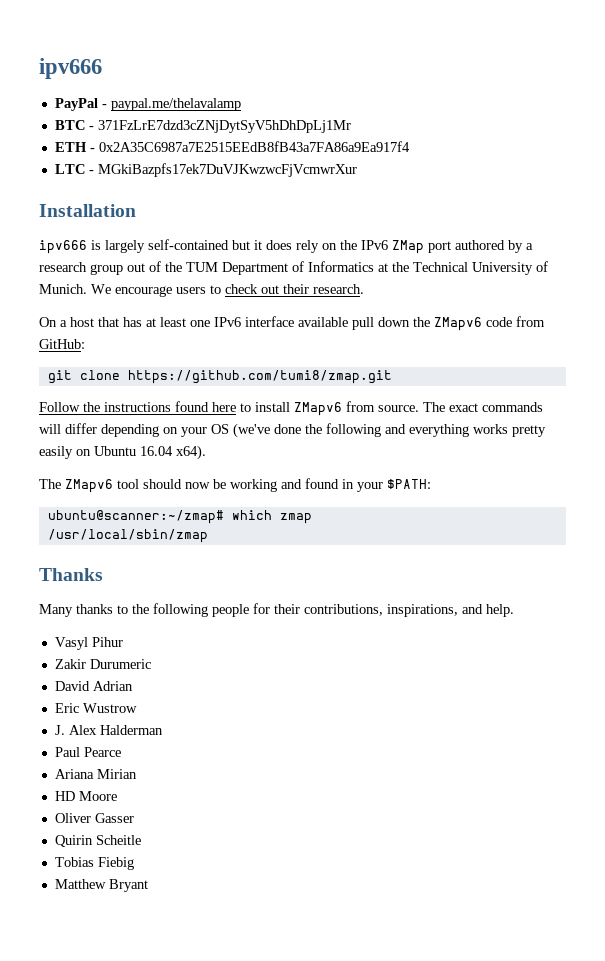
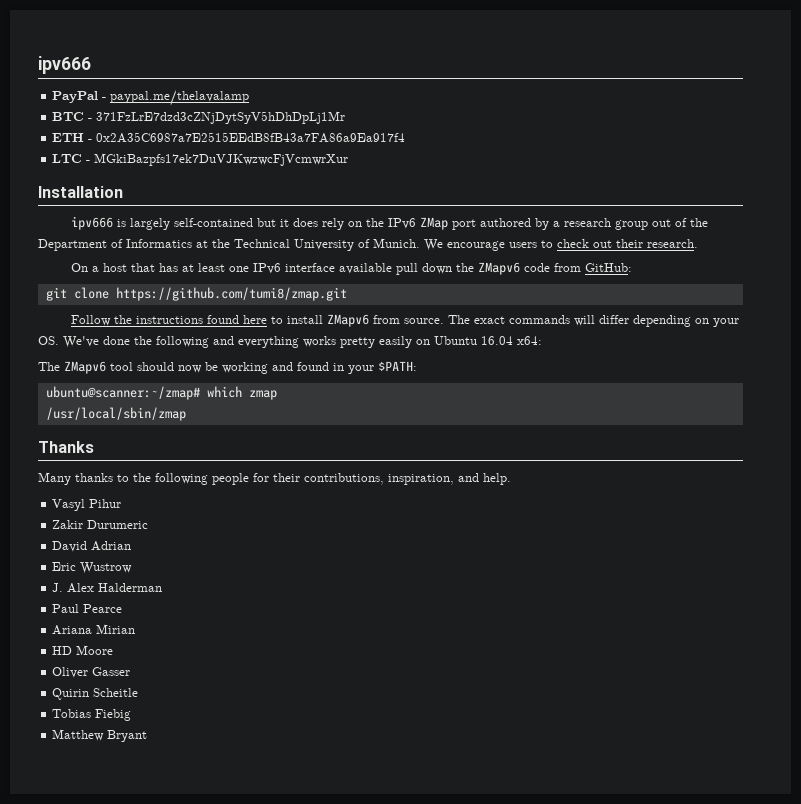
- ipv666 is largely self-contained but it does rely on the IPv6 ZMap port authored by a research group out of the TUM Department of Informatics at the Technical University of Munich.
+ ipv666 is largely self-contained but it does rely on the IPv6 ZMap port authored by a research group out of the Department of Informatics at the Technical University of Munich.
- The exact commands will differ depending on your OS (we've done the following and everything works pretty easily on Ubuntu 16.04 x64).
+ The exact commands will differ depending on your OS. We've done the following and everything works pretty easily on Ubuntu 16.04 x64:
- Many thanks to the following people for their contributions, inspirations, and help.
+ Many thanks to the following people for their contributions, inspiration, and help.

